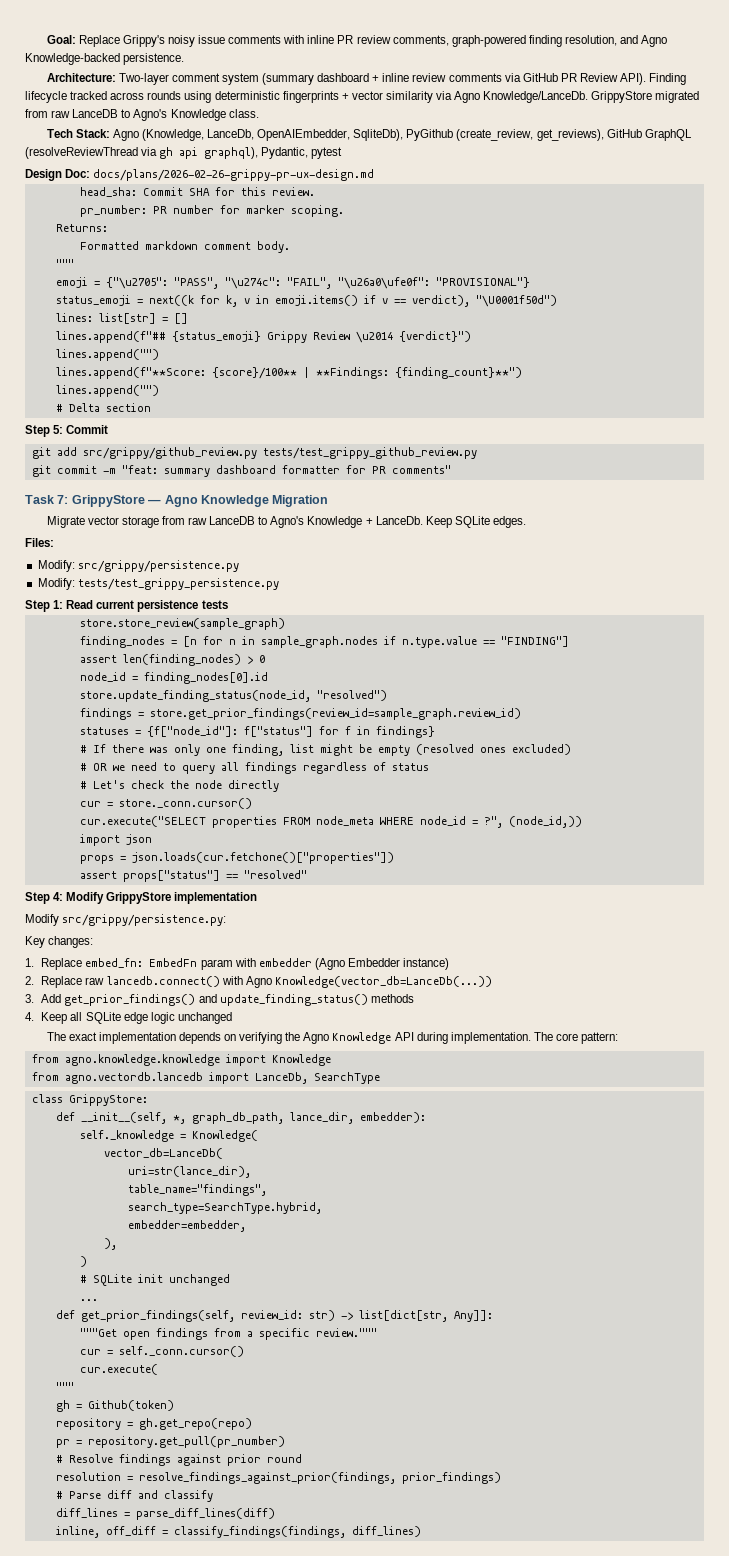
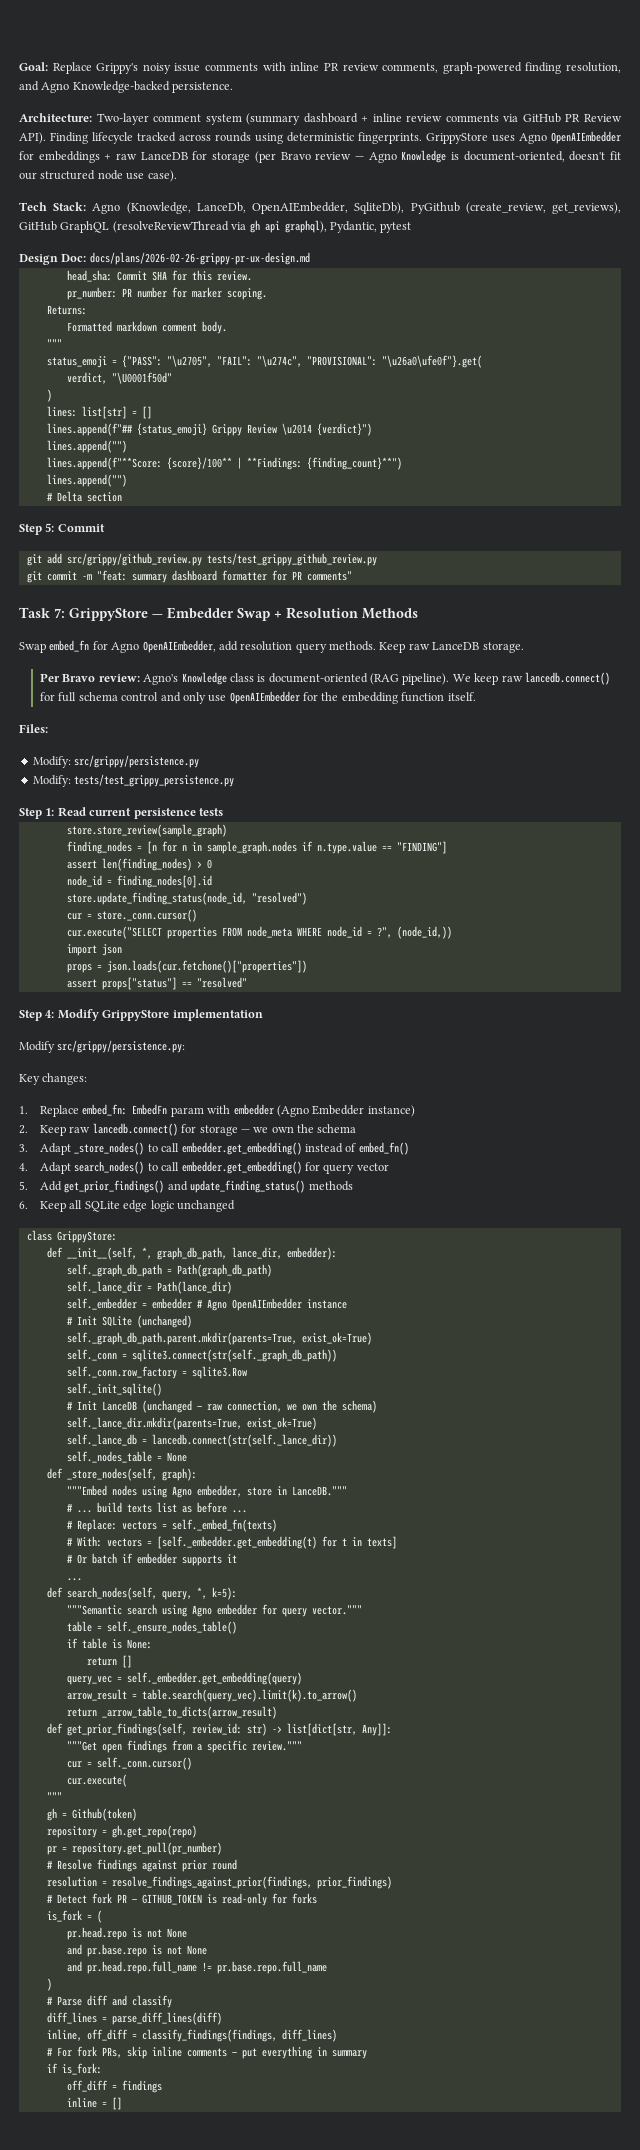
- Finding lifecycle tracked across rounds using deterministic fingerprints + vector similarity via Agno Knowledge/LanceDb. GrippyStore migrated from raw LanceDB to Agno's Knowledge class.
+ Finding lifecycle tracked across rounds using deterministic fingerprints. GrippyStore uses Agno OpenAIEmbedder for embeddings + raw LanceDB for storage (per Bravo review — Agno Knowledge is document-oriented, doesn't fit our structured node use case).
- emoji = {"\u2705": "PASS", "\u274c": "FAIL", "\u26a0\ufe0f": "PROVISIONAL"}
- status_emoji = next((k for k, v in emoji.items() if v == verdict), "\U0001f50d")
+ status_emoji = {"PASS": "\u2705", "FAIL": "\u274c", "PROVISIONAL": "\u26a0\ufe0f"}.get(
+ verdict, "\U0001f50d"
+ )
- Task 7: GrippyStore — Agno Knowledge Migration
- Migrate vector storage from raw LanceDB to Agno's Knowledge + LanceDb. Keep SQLite edges.
+ Task 7: GrippyStore — Embedder Swap + Resolution Methods
+ Swap embed_fn for Agno OpenAIEmbedder, add resolution query methods. Keep raw LanceDB storage.
+ Per Bravo review: Agno's Knowledge class is document-oriented (RAG pipeline). We keep raw lancedb.connect() for full schema control and only use OpenAIEmbedder for the embedding function itself.
- findings = store.get_prior_findings(review_id=sample_graph.review_id)
- statuses = {f["node_id"]: f["status"] for f in findings}
- # If there was only one finding, list might be empty (resolved ones excluded)
- # OR we need to query all findings regardless of status
- # Let's check the node directly
- 2. Replace raw lancedb.connect() with Agno Knowledge(vector_db=LanceDb(...))
- 3. Add get_prior_findings() and update_finding_status() methods
+ 2. Keep raw lancedb.connect() for storage — we own the schema
+ 3. Adapt _store_nodes() to call embedder.get_embedding() instead of embed_fn()
+ 4. Adapt search_nodes() to call embedder.get_embedding() for query vector
+ 5. Add get_prior_findings() and update_finding_status() methods
- 4. Keep all SQLite edge logic unchanged
+ 6. Keep all SQLite edge logic unchanged
- The exact implementation depends on verifying the Agno Knowledge API during implementation. The core pattern:
- from agno.knowledge.knowledge import Knowledge
- from agno.vectordb.lancedb import LanceDb, SearchType
- self._knowledge = Knowledge(
- vector_db=LanceDb(
- uri=str(lance_dir),
- table_name="findings",
- search_type=SearchType.hybrid,
- embedder=embedder,
- ),
- )
- # SQLite init unchanged
+ self._graph_db_path = Path(graph_db_path)
+ self._lance_dir = Path(lance_dir)
+ self._embedder = embedder # Agno OpenAIEmbedder instance
+ # Init SQLite (unchanged)
+ self._graph_db_path.parent.mkdir(parents=True, exist_ok=True)
+ self._conn = sqlite3.connect(str(self._graph_db_path))
+ self._conn.row_factory = sqlite3.Row
+ self._init_sqlite()
+ # Init LanceDB (unchanged — raw connection, we own the schema)
+ self._lance_dir.mkdir(parents=True, exist_ok=True)
+ self._lance_db = lancedb.connect(str(self._lance_dir))
+ self._nodes_table = None
+ def _store_nodes(self, graph):
+ """Embed nodes using Agno embedder, store in LanceDB."""
+ # ... build texts list as before ...
+ # Replace: vectors = self._embed_fn(texts)
+ # With: vectors = [self._embedder.get_embedding(t) for t in texts]
+ # Or batch if embedder supports it
  ...
+ def search_nodes(self, query, *, k=5):
+ """Semantic search using Agno embedder for query vector."""
+ table = self._ensure_nodes_table()
+ if table is None:
+ return []
+ query_vec = self._embedder.get_embedding(query)
+ arrow_result = table.search(query_vec).limit(k).to_arrow()
+ return _arrow_table_to_dicts(arrow_result)
+ # Detect fork PR — GITHUB_TOKEN is read-only for forks
+ is_fork = (
+ pr.head.repo is not None
+ and pr.base.repo is not None
+ and pr.head.repo.full_name != pr.base.repo.full_name
+ )
+ # For fork PRs, skip inline comments — put everything in summary
+ if is_fork:
+ off_diff = findings
+ inline = []

